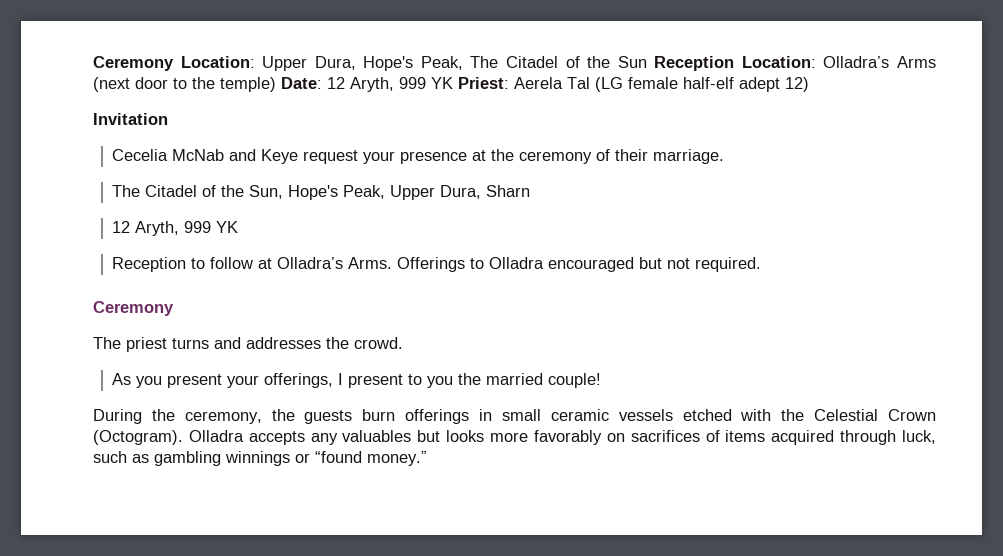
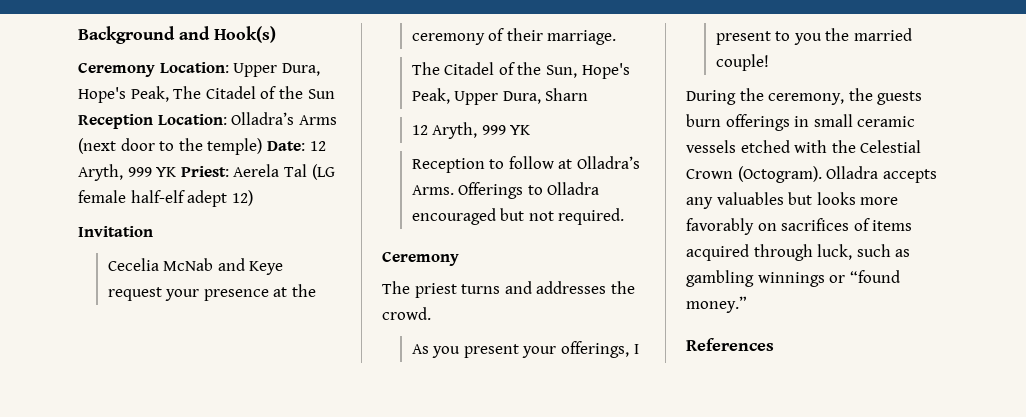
+ Background and Hook(s)
+ References

